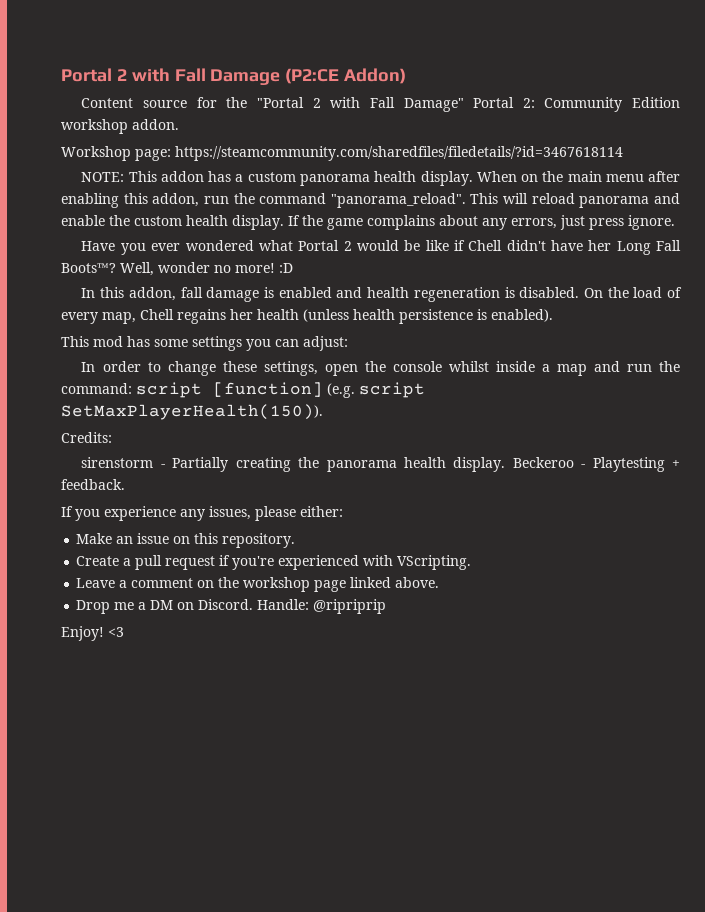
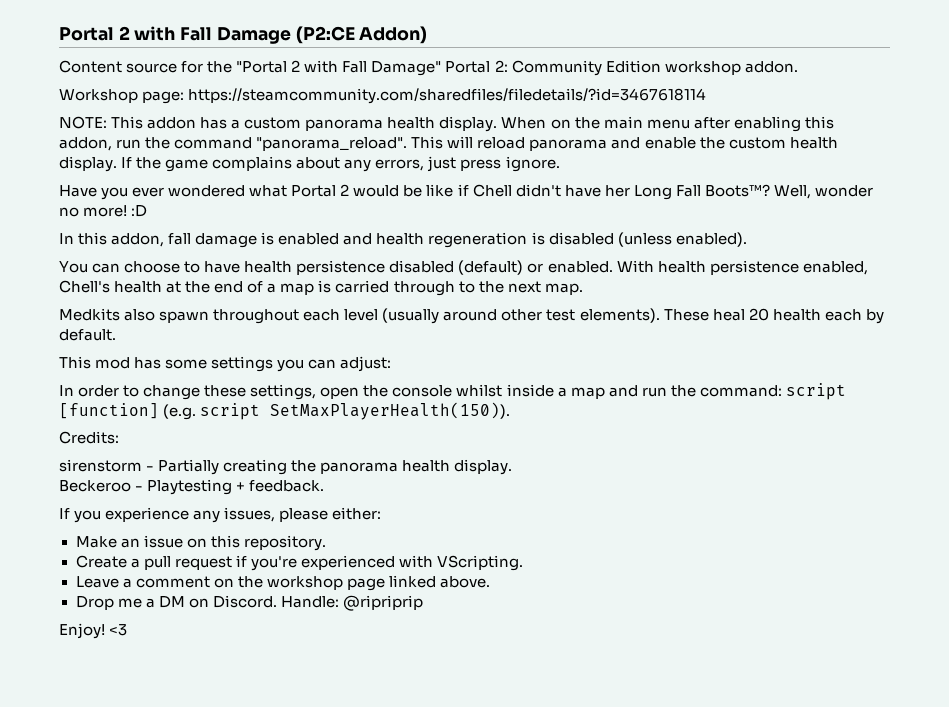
- In this addon, fall damage is enabled and health regeneration is disabled. On the load of every map, Chell regains her health (unless health persistence is enabled).
+ In this addon, fall damage is enabled and health regeneration is disabled (unless enabled).
+ You can choose to have health persistence disabled (default) or enabled. With health persistence enabled, Chell's health at the end of a map is carried through to the next map.
+ Medkits also spawn throughout each level (usually around other test elements). These heal 20 health each by default.
- sirenstorm - Partially creating the panorama health display. Beckeroo - Playtesting + feedback.
+ sirenstorm - Partially creating the panorama health display.
+ Beckeroo - Playtesting + feedback.

